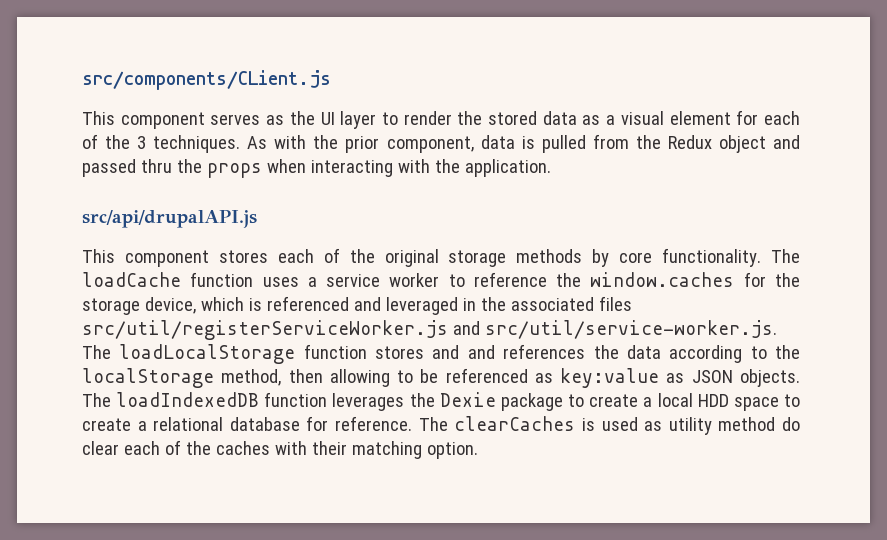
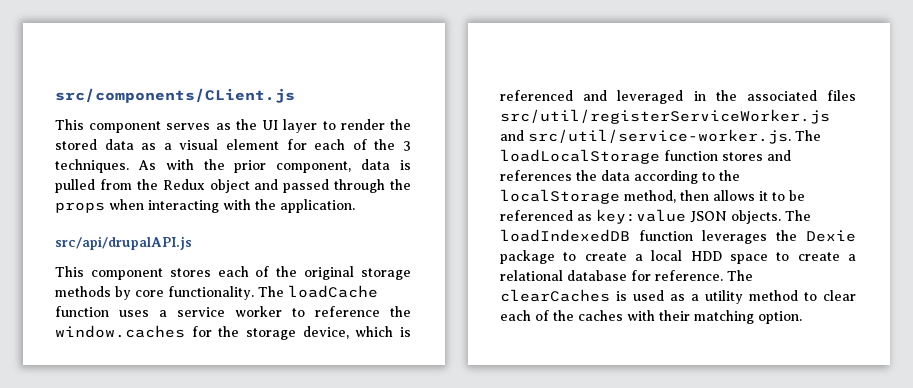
- As with the prior component, data is pulled from the Redux object and passed thru the props when interacting with the application.
+ As with the prior component, data is pulled from the Redux object and passed through the props when interacting with the application.
- The loadCache function uses a service worker to reference the window.caches for the storage device, which is referenced and leveraged in the associated files src/util/registerServiceWorker.js and src/util/service-worker.js. The loadLocalStorage function stores and and references the data according to the localStorage method, then allowing to be referenced as key:value as JSON objects.
+ The loadCache function uses a service worker to reference the window.caches for the storage device, which is referenced and leveraged in the associated files src/util/registerServiceWorker.js and src/util/service-worker.js. The loadLocalStorage function stores and references the data according to the localStorage method, then allows it to be referenced as key:value JSON objects.
- The clearCaches is used as utility method do clear each of the caches with their matching option.
+ The clearCaches is used as a utility method to clear each of the caches with their matching option.

